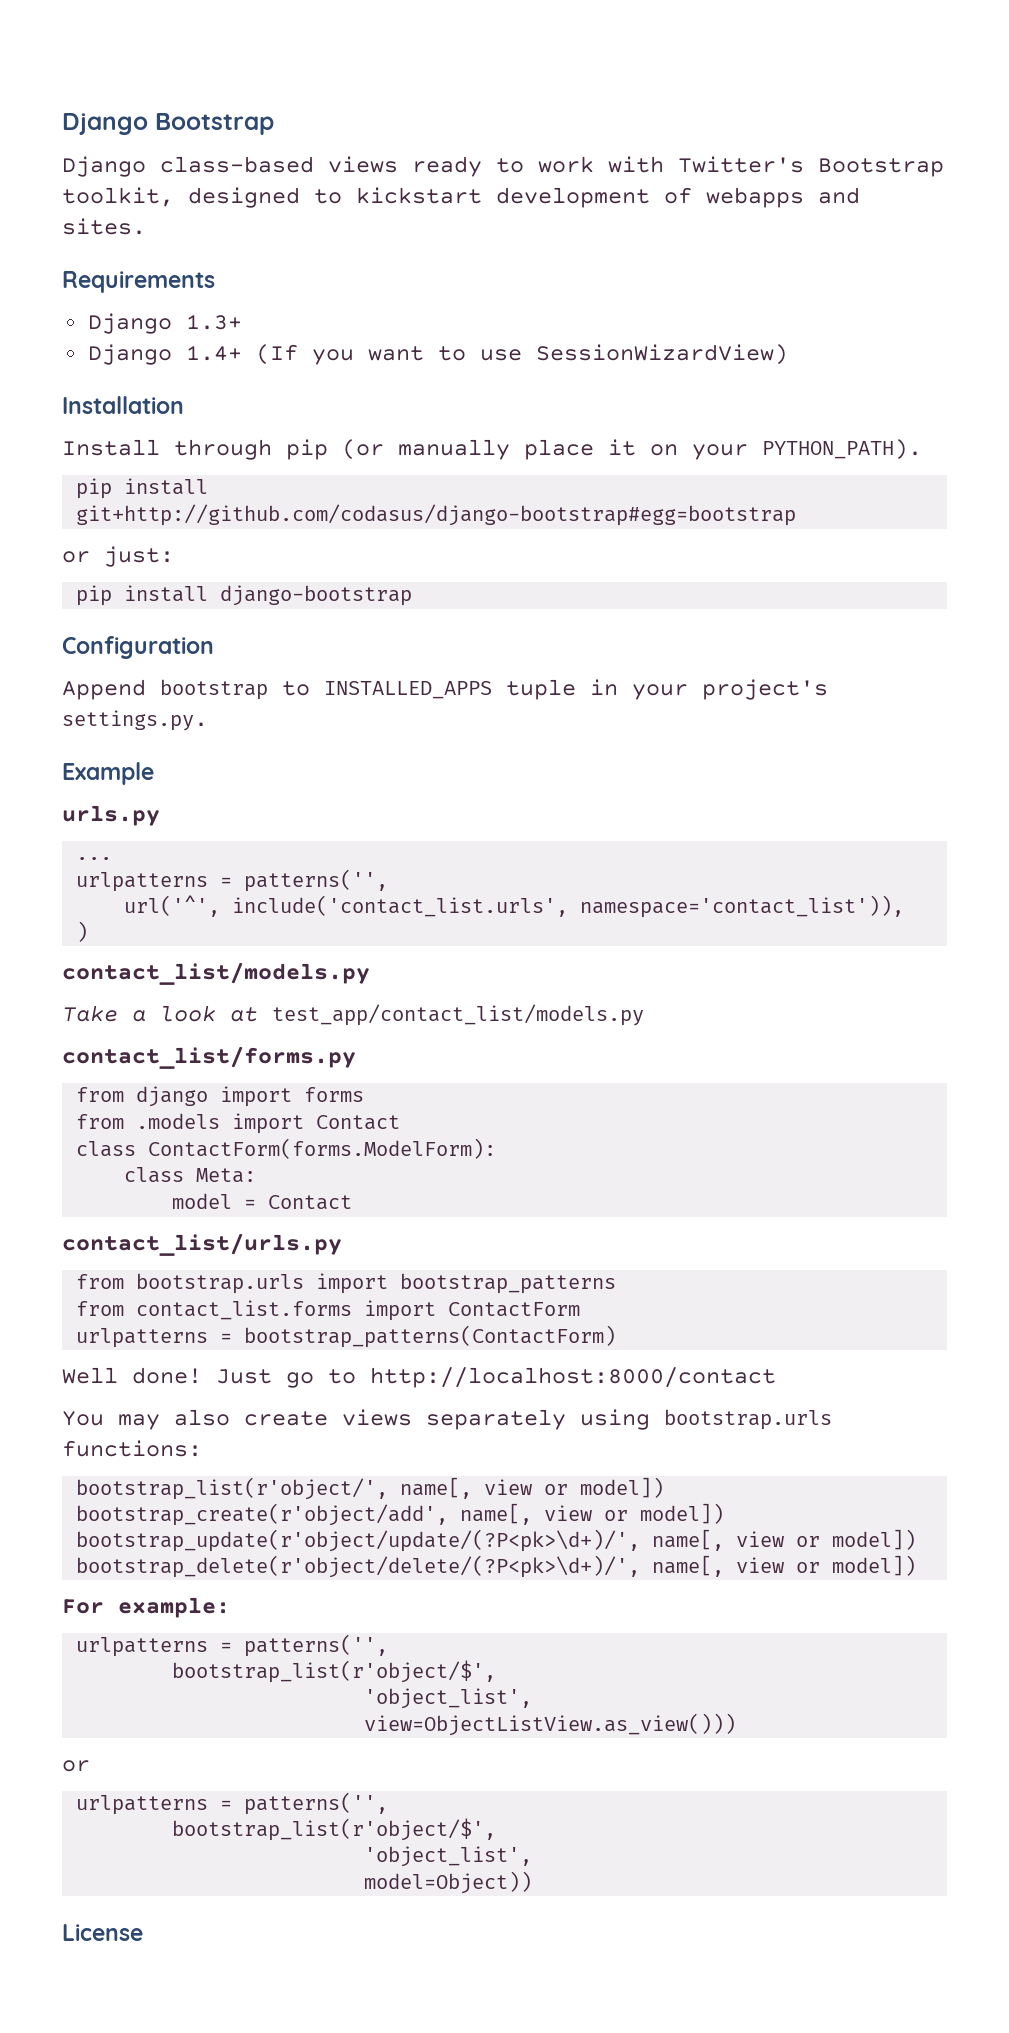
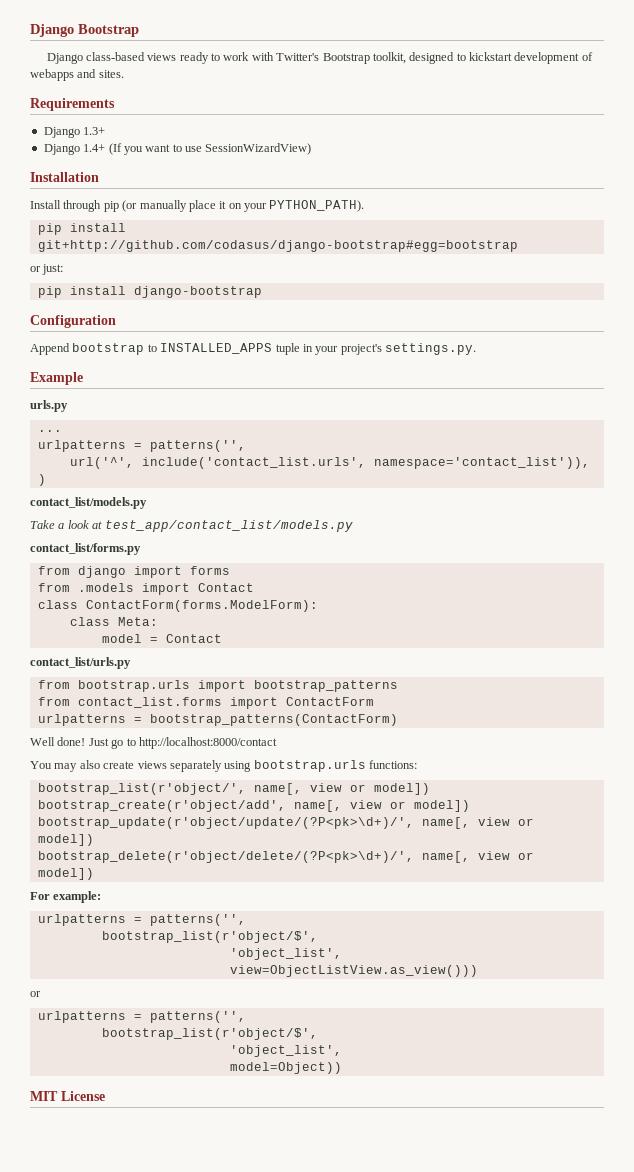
- License
+ MIT License

